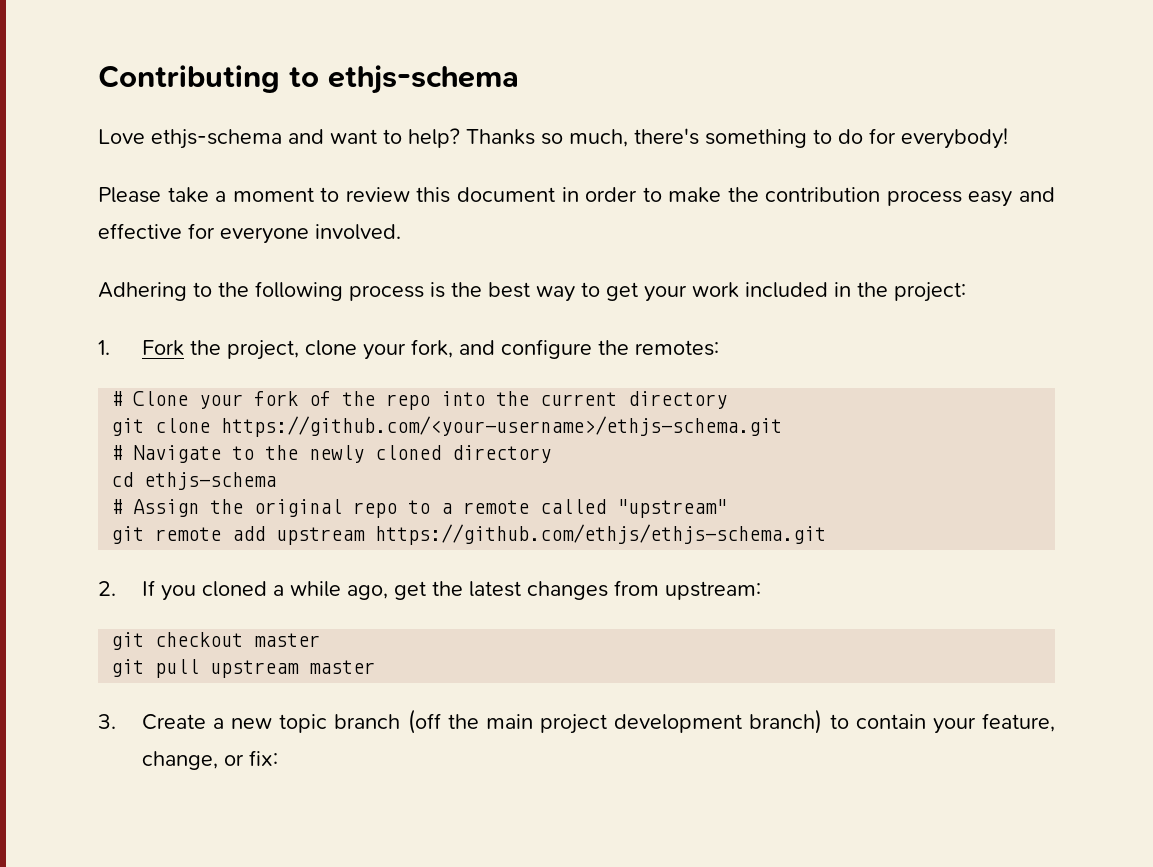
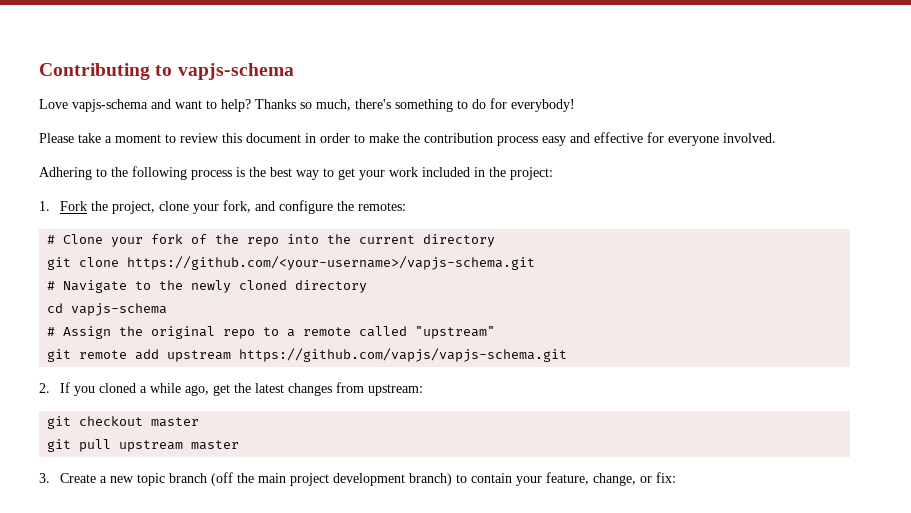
- Contributing to ethjs-schema
+ Contributing to vapjs-schema
- Love ethjs-schema and want to help?
+ Love vapjs-schema and want to help?
- git clone https://github.com/<your-username>/ethjs-schema.git
+ git clone https://github.com/<your-username>/vapjs-schema.git
- cd ethjs-schema
+ cd vapjs-schema
- git remote add upstream https://github.com/ethjs/ethjs-schema.git
+ git remote add upstream https://github.com/vapjs/vapjs-schema.git

